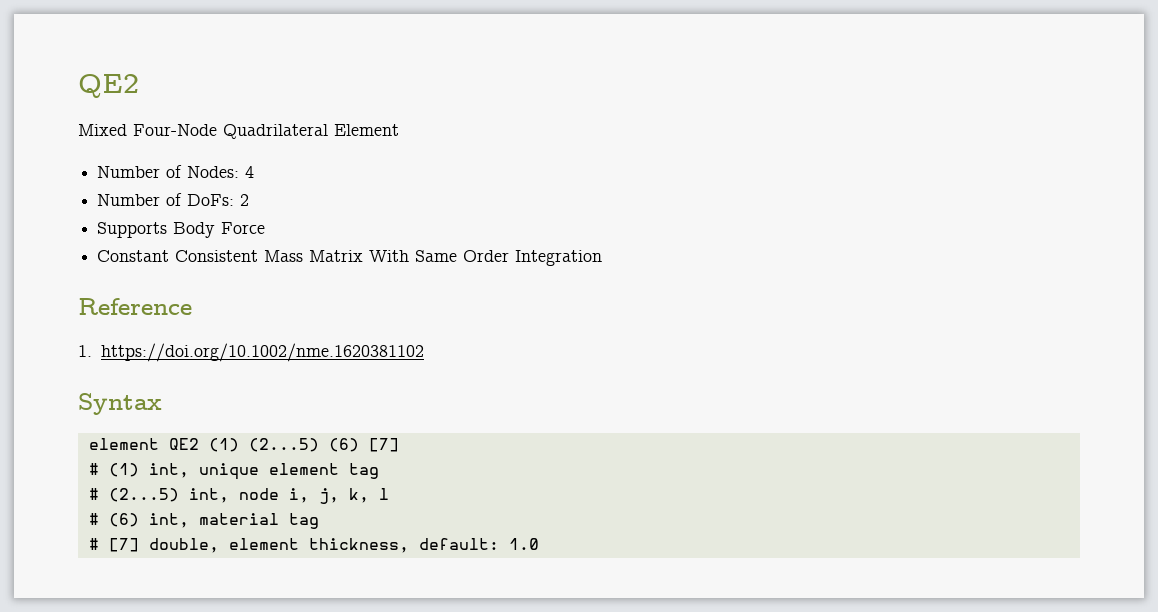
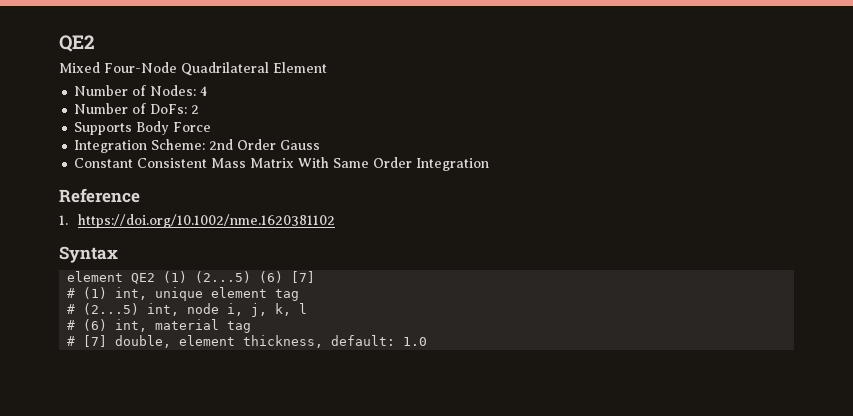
+ Integration Scheme: 2nd Order Gauss

